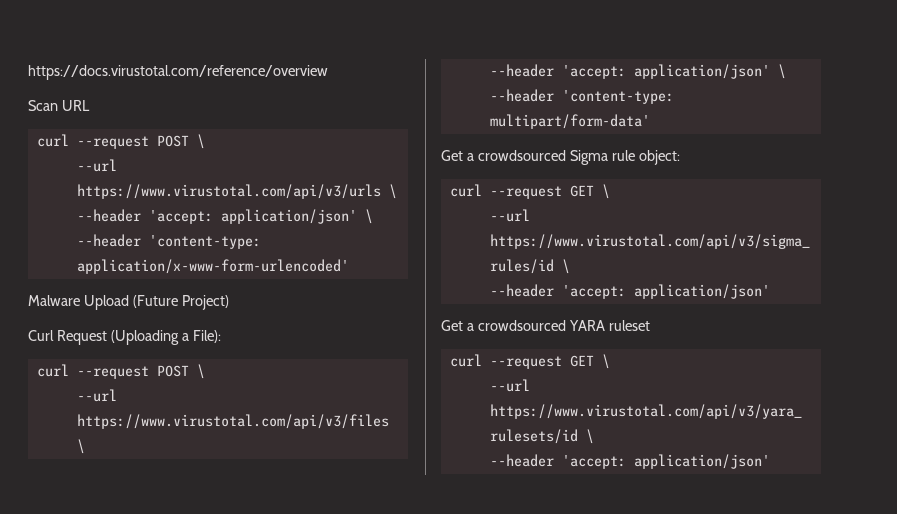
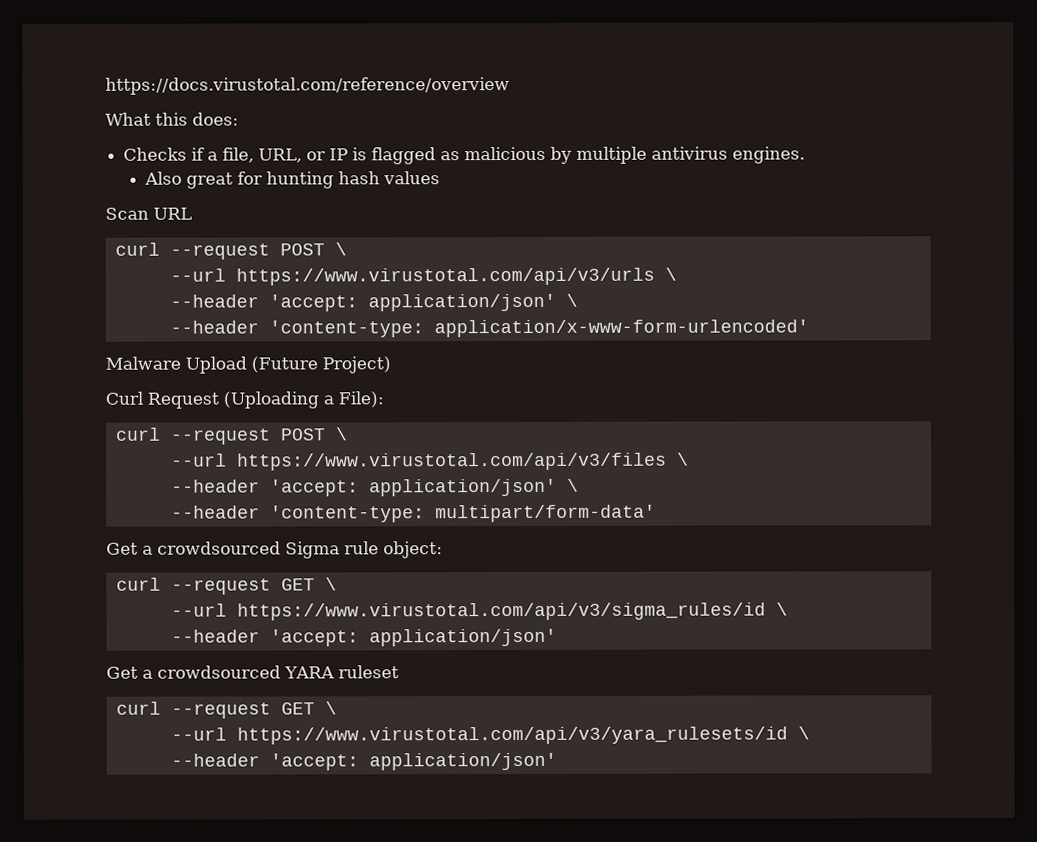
+ What this does:
+ Checks if a file, URL, or IP is flagged as malicious by multiple antivirus engines.
+ Also great for hunting hash values

